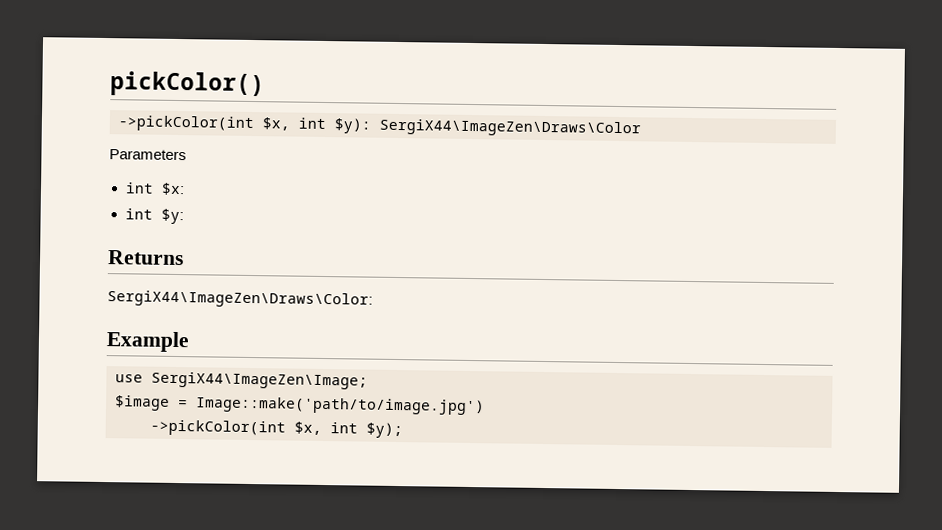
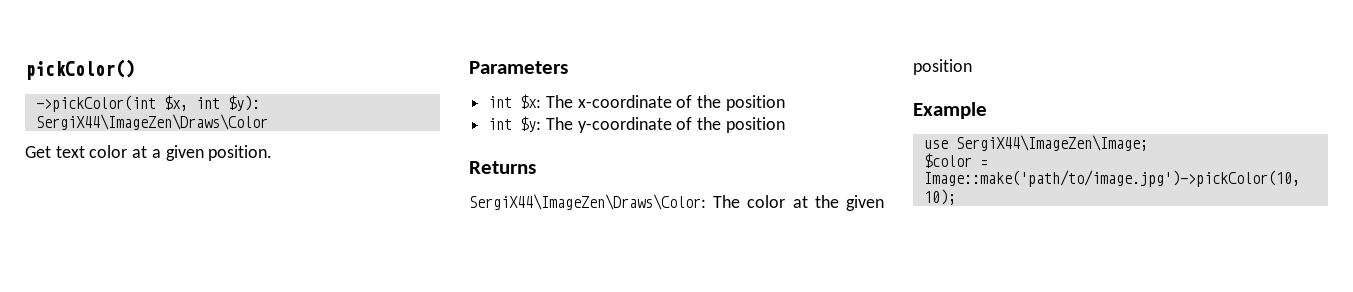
+ Get text color at a given position.
  Parameters
- int $x:
- int $y:
+ int $x: The x-coordinate of the position
+ int $y: The y-coordinate of the position
  Returns
- SergiX44\ImageZen\Draws\Color:
+ SergiX44\ImageZen\Draws\Color: The color at the given position
  Example
  use SergiX44\ImageZen\Image;
- $image = Image::make('path/to/image.jpg')
- ->pickColor(int $x, int $y);
+ $color = Image::make('path/to/image.jpg')->pickColor(10, 10);

